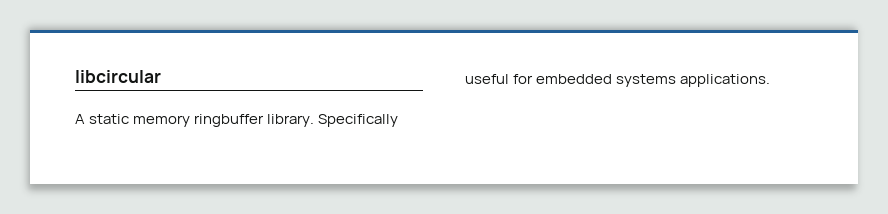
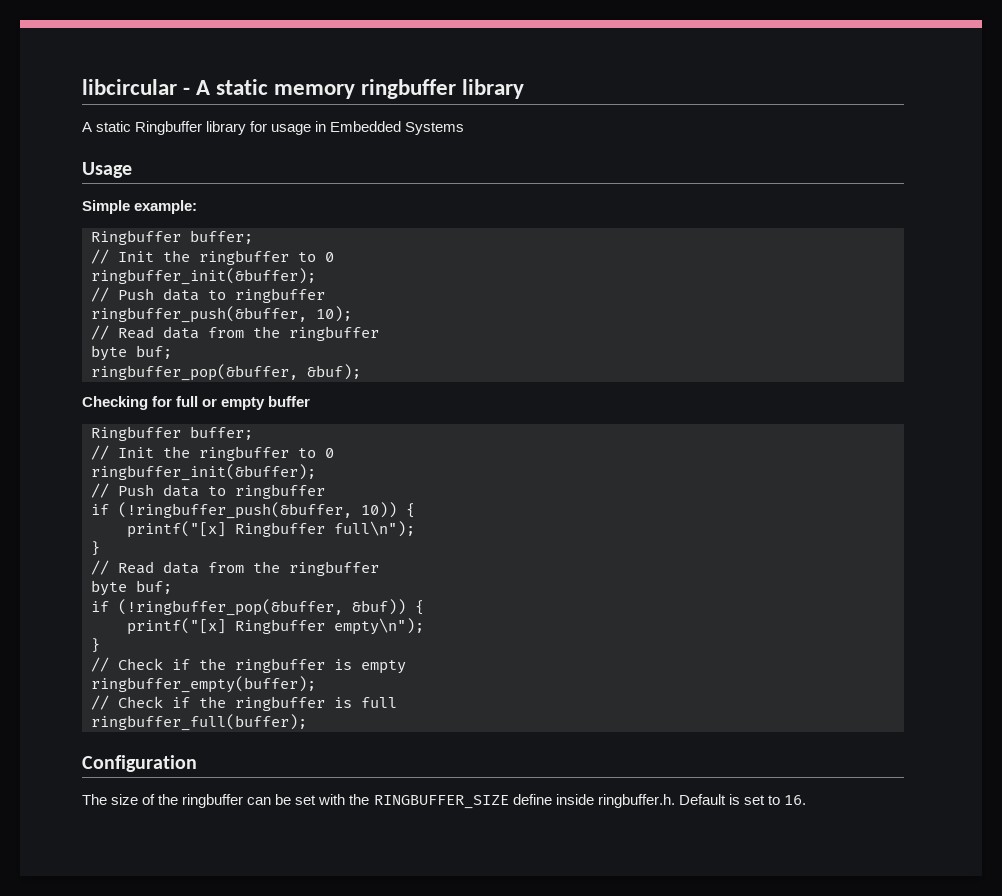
- libcircular
- A static memory ringbuffer library. Specifically useful for embedded systems applications.
+ libcircular - A static memory ringbuffer library
+ A static Ringbuffer library for usage in Embedded Systems
+ Usage
+ Simple example:
+ Ringbuffer buffer;
+ // Init the ringbuffer to 0
+ ringbuffer_init(&buffer);
+ // Push data to ringbuffer
+ ringbuffer_push(&buffer, 10);
+ // Read data from the ringbuffer
+ byte buf;
+ ringbuffer_pop(&buffer, &buf);
+ Checking for full or empty buffer
+ Ringbuffer buffer;
+ // Init the ringbuffer to 0
+ ringbuffer_init(&buffer);
+ // Push data to ringbuffer
+ if (!ringbuffer_push(&buffer, 10)) {
+ printf("[x] Ringbuffer full\n");
+ }
+ // Read data from the ringbuffer
+ byte buf;
+ if (!ringbuffer_pop(&buffer, &buf)) {
+ printf("[x] Ringbuffer empty\n");
+ }
+ // Check if the ringbuffer is empty
+ ringbuffer_empty(buffer);
+ // Check if the ringbuffer is full
+ ringbuffer_full(buffer);
+ Configuration
+ The size of the ringbuffer can be set with the RINGBUFFER_SIZE define inside ringbuffer.h. Default is set to 16.

